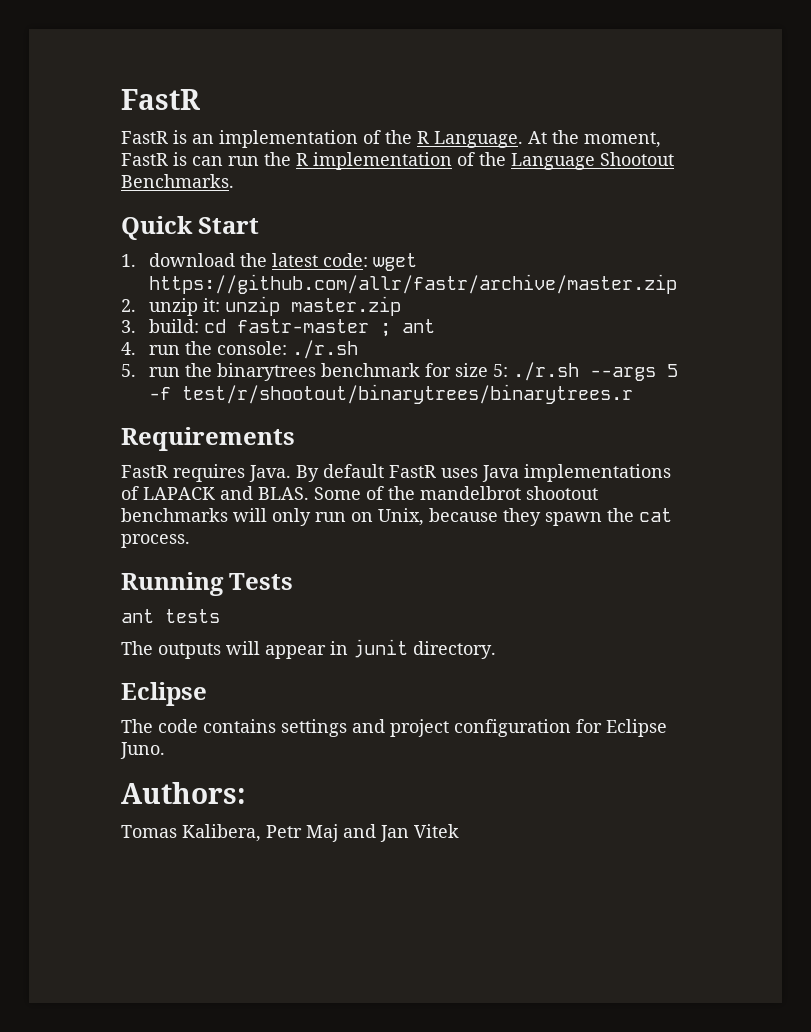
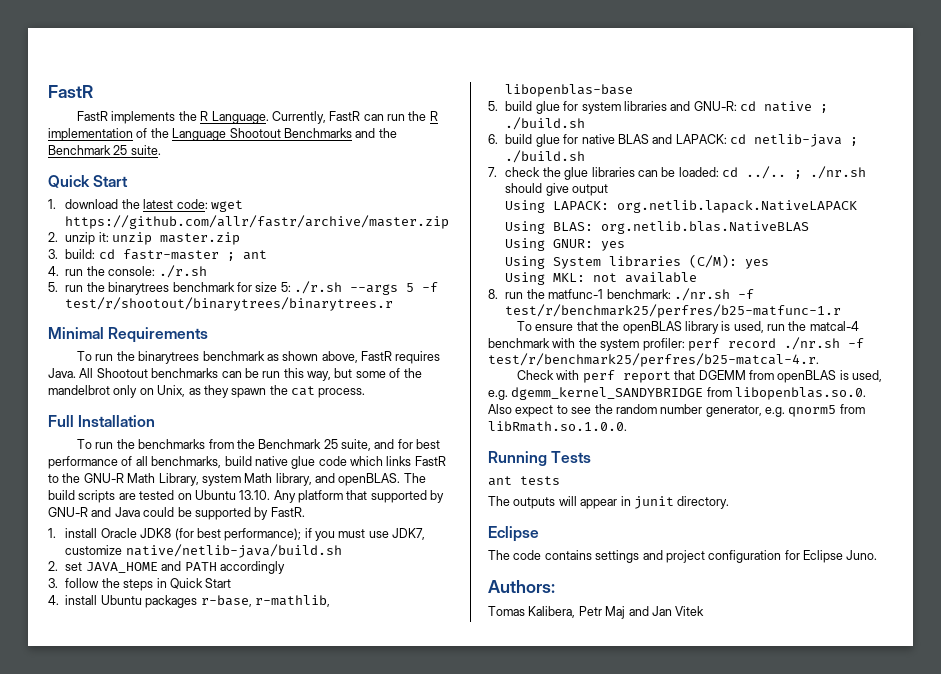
- FastR is an implementation of the R Language. At the moment, FastR is can run the R implementation of the Language Shootout Benchmarks.
+ FastR implements the R Language. Currently, FastR can run the R implementation of the Language Shootout Benchmarks and the Benchmark 25 suite.
- Requirements
+ Minimal Requirements
- FastR requires Java. By default FastR uses Java implementations of LAPACK and BLAS. Some of the mandelbrot shootout benchmarks will only run on Unix, because they spawn the cat process.
+ To run the binarytrees benchmark as shown above, FastR requires Java. All Shootout benchmarks can be run this way, but some of the mandelbrot only on Unix, as they spawn the cat process.
+ Full Installation
+ To run the benchmarks from the Benchmark 25 suite, and for best performance of all benchmarks, build native glue code which links FastR to the GNU-R Math Library, system Math library, and openBLAS. The build scripts are tested on Ubuntu 13.10. Any platform that supported by GNU-R and Java could be supported by FastR.
+ 1. install Oracle JDK8 (for best performance); if you must use JDK7, customize native/netlib-java/build.sh
+ 2. set JAVA_HOME and PATH accordingly
+ 3. follow the steps in Quick Start
+ 4. install Ubuntu packages r-base, r-mathlib, libopenblas-base
+ 5. build glue for system libraries and GNU-R: cd native ; ./build.sh
+ 6. build glue for native BLAS and LAPACK: cd netlib-java ; ./build.sh
+ 7. check the glue libraries can be loaded: cd ../.. ; ./nr.sh should give output
+ Using LAPACK: org.netlib.lapack.NativeLAPACK
+ Using BLAS: org.netlib.blas.NativeBLAS
+ Using GNUR: yes
+ Using System libraries (C/M): yes
+ Using MKL: not available
+ 8. run the matfunc-1 benchmark: ./nr.sh -f test/r/benchmark25/perfres/b25-matfunc-1.r
+ To ensure that the openBLAS library is used, run the matcal-4 benchmark with the system profiler: perf record ./nr.sh -f test/r/benchmark25/perfres/b25-matcal-4.r.
+ Check with perf report that DGEMM from openBLAS is used, e.g. dgemm_kernel_SANDYBRIDGE from libopenblas.so.0. Also expect to see the random number generator, e.g. qnorm5 from libRmath.so.1.0.0.

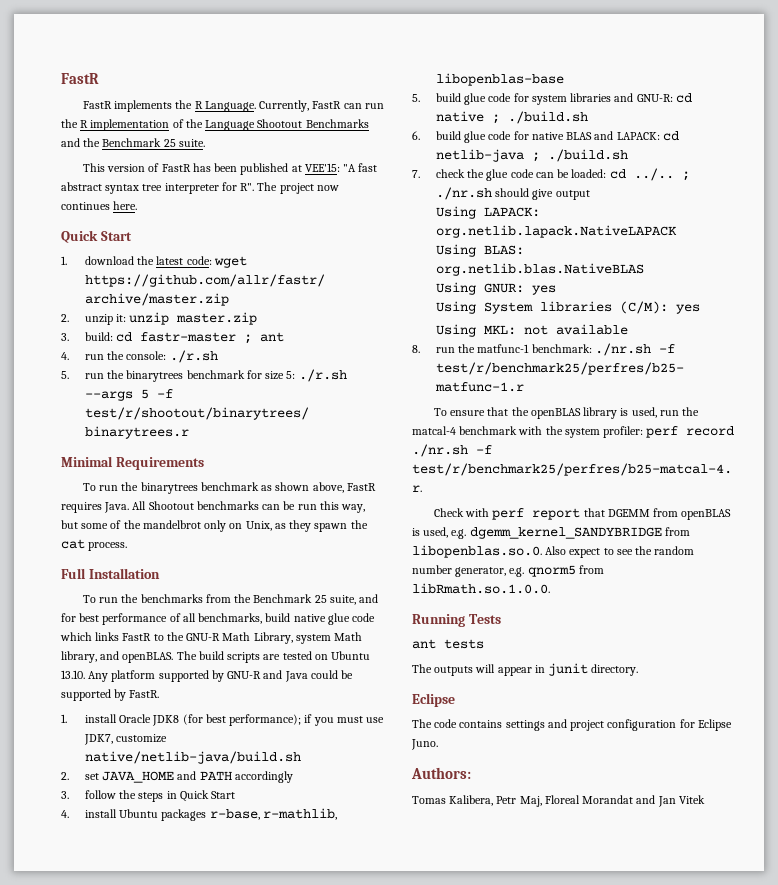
+ This version of FastR has been published at VEE'15: "A fast abstract syntax tree interpreter for R". The project now continues here.
- The build scripts are tested on Ubuntu 13.10. Any platform that supported by GNU-R and Java could be supported by FastR.
+ The build scripts are tested on Ubuntu 13.10. Any platform supported by GNU-R and Java could be supported by FastR.
- 5. build glue for system libraries and GNU-R: cd native ; ./build.sh
+ 5. build glue code for system libraries and GNU-R: cd native ; ./build.sh
- 6. build glue for native BLAS and LAPACK: cd netlib-java ; ./build.sh
+ 6. build glue code for native BLAS and LAPACK: cd netlib-java ; ./build.sh
- 7. check the glue libraries can be loaded: cd ../.. ; ./nr.sh should give output
+ 7. check the glue code can be loaded: cd ../.. ; ./nr.sh should give output
- Tomas Kalibera, Petr Maj and Jan Vitek
+ Tomas Kalibera, Petr Maj, Floreal Morandat and Jan Vitek

